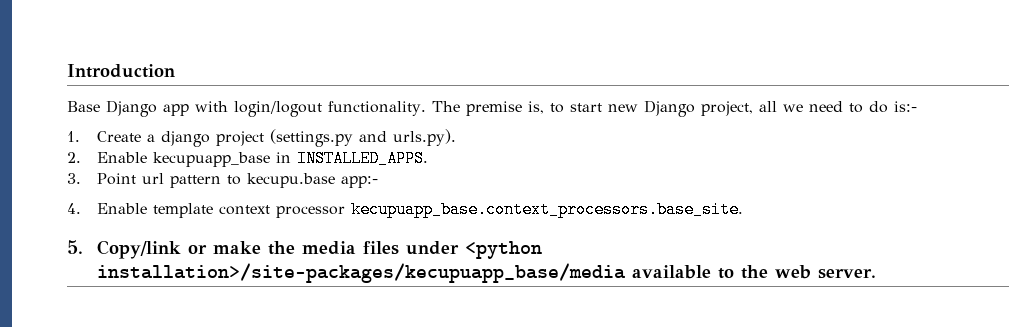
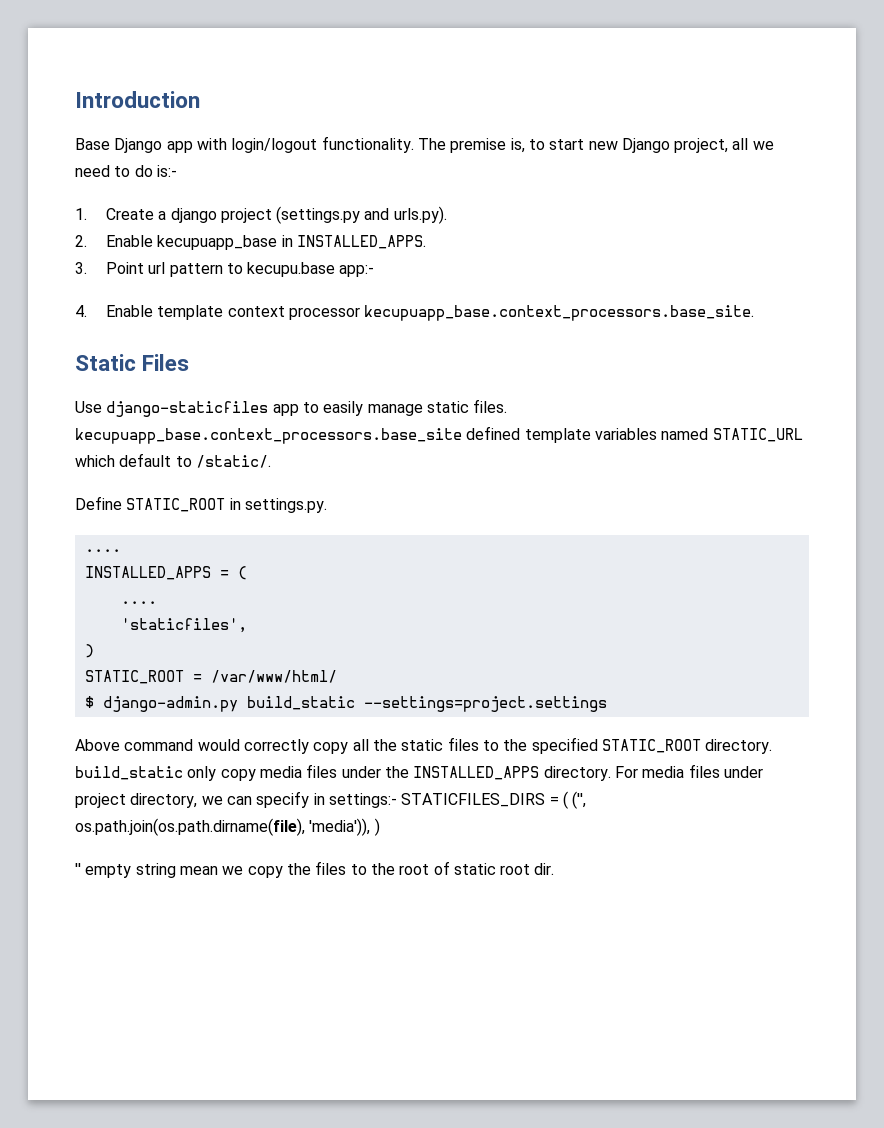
- 5. Copy/link or make the media files under <python installation>/site-packages/kecupuapp_base/media available to the web server.
+ Static Files
+ Use django-staticfiles app to easily manage static files. kecupuapp_base.context_processors.base_site defined template variables named STATIC_URL which default to /static/.
+ Define STATIC_ROOT in settings.py.
+ ....
+ INSTALLED_APPS = (
+ ....
+ 'staticfiles',
+ )
+ STATIC_ROOT = /var/www/html/
+ $ django-admin.py build_static --settings=project.settings
+ Above command would correctly copy all the static files to the specified STATIC_ROOT directory. build_static only copy media files under the INSTALLED_APPS directory. For media files under project directory, we can specify in settings:- STATICFILES_DIRS = ( ('', os.path.join(os.path.dirname(file), 'media')), )
+ '' empty string mean we copy the files to the root of static root dir.

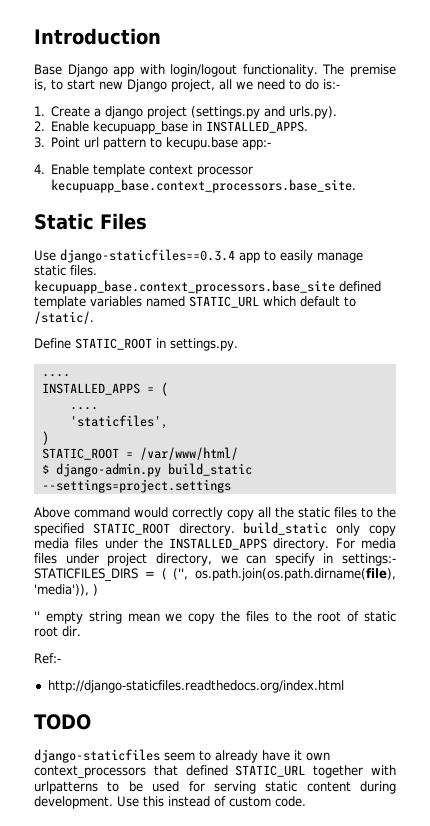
- Use django-staticfiles app to easily manage static files. kecupuapp_base.context_processors.base_site defined template variables named STATIC_URL which default to /static/.
+ Use django-staticfiles==0.3.4 app to easily manage static files. kecupuapp_base.context_processors.base_site defined template variables named STATIC_URL which default to /static/.
+ Ref:-
+ http://django-staticfiles.readthedocs.org/index.html
+ TODO
+ django-staticfiles seem to already have it own context_processors that defined STATIC_URL together with urlpatterns to be used for serving static content during development. Use this instead of custom code.

